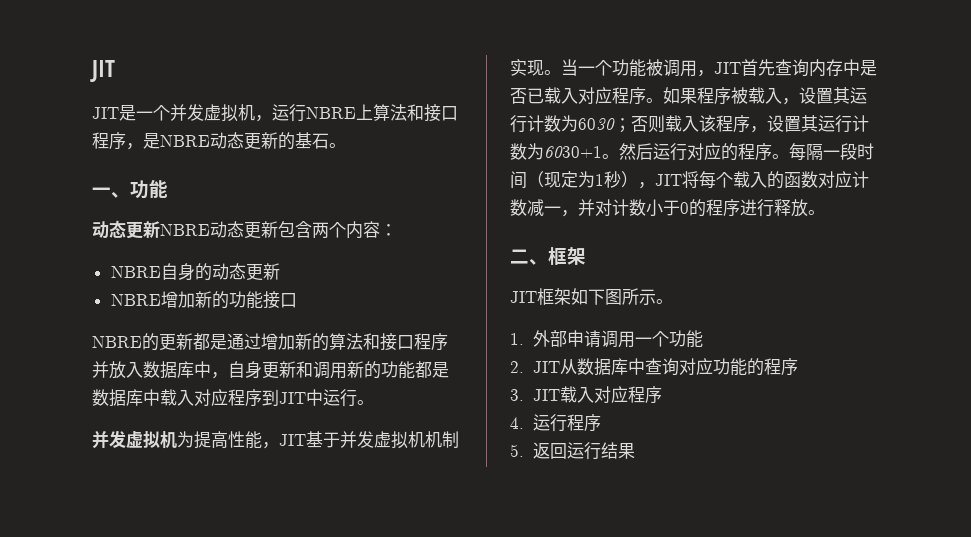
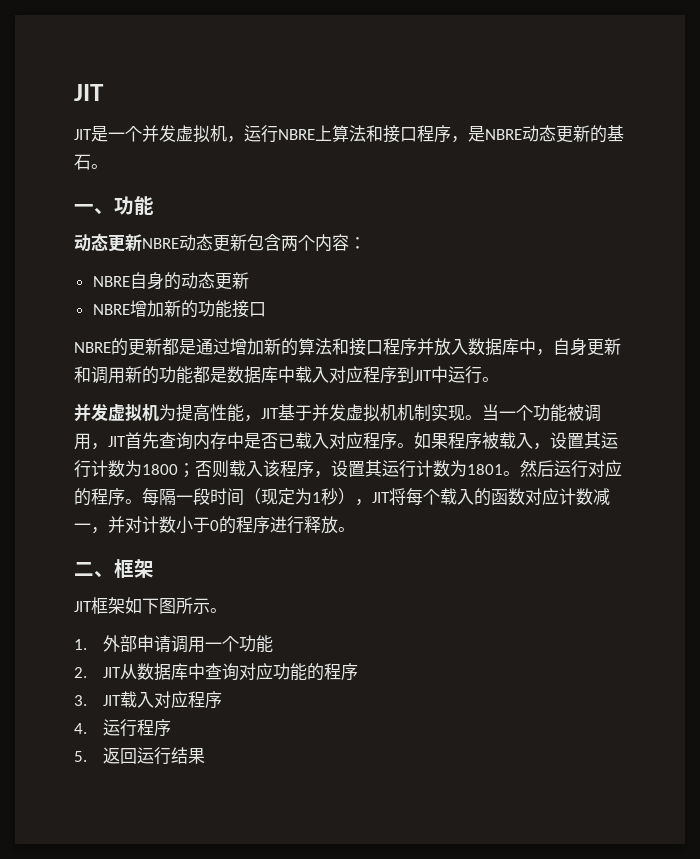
- 如果程序被载入，设置其运行计数为6030；否则载入该程序，设置其运行计数为6030+1。
+ 如果程序被载入，设置其运行计数为1800；否则载入该程序，设置其运行计数为1801。

